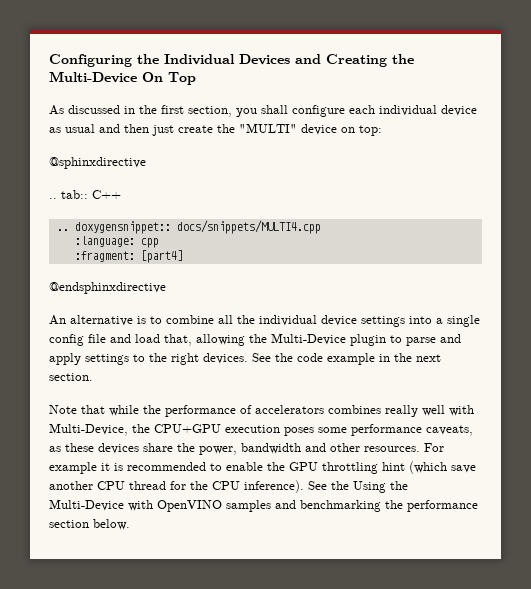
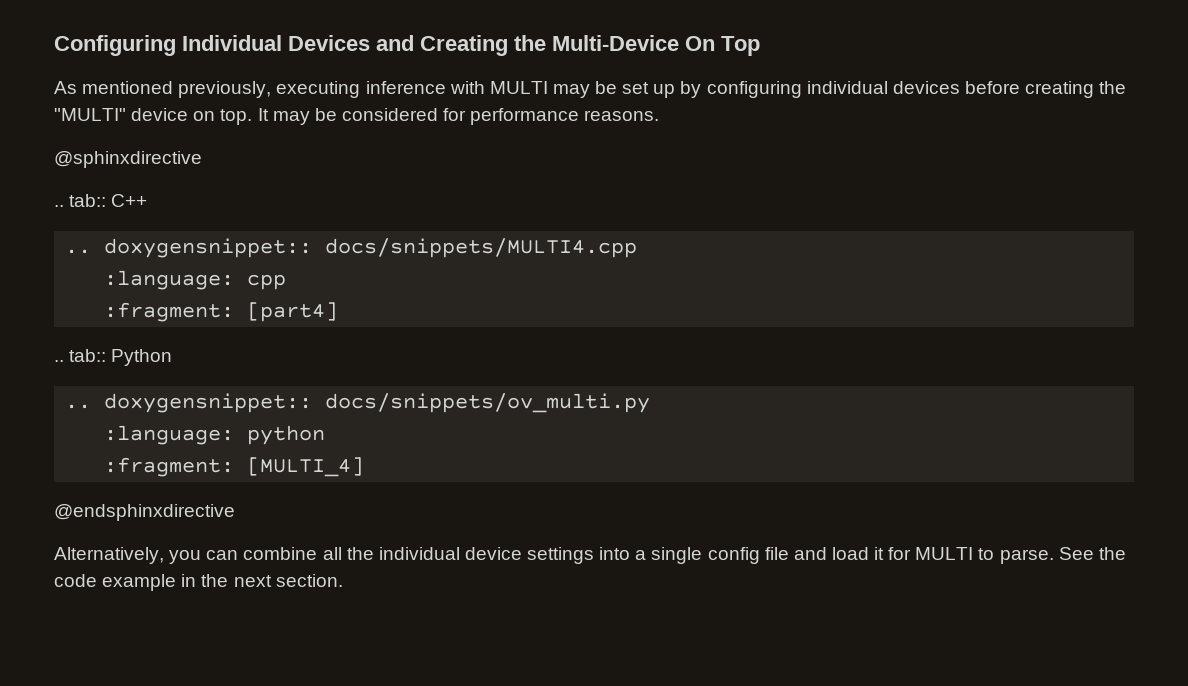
- Configuring the Individual Devices and Creating the Multi-Device On Top
+ Configuring Individual Devices and Creating the Multi-Device On Top
- As discussed in the first section, you shall configure each individual device as usual and then just create the "MULTI" device on top:
+ As mentioned previously, executing inference with MULTI may be set up by configuring individual devices before creating the "MULTI" device on top. It may be considered for performance reasons.
+ .. tab:: Python
+ .. doxygensnippet:: docs/snippets/ov_multi.py
+ :language: python
+ :fragment: [MULTI_4]
  @endsphinxdirective
- An alternative is to combine all the individual device settings into a single config file and load that, allowing the Multi-Device plugin to parse and apply settings to the right devices.
+ Alternatively, you can combine all the individual device settings into a single config file and load it for MULTI to parse.
- Note that while the performance of accelerators combines really well with Multi-Device, the CPU+GPU execution poses some performance caveats, as these devices share the power, bandwidth and other resources. For example it is recommended to enable the GPU throttling hint (which save another CPU thread for the CPU inference). See the Using the Multi-Device with OpenVINO samples and benchmarking the performance section below.

